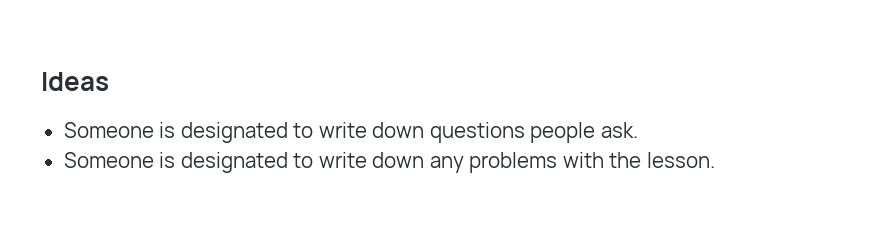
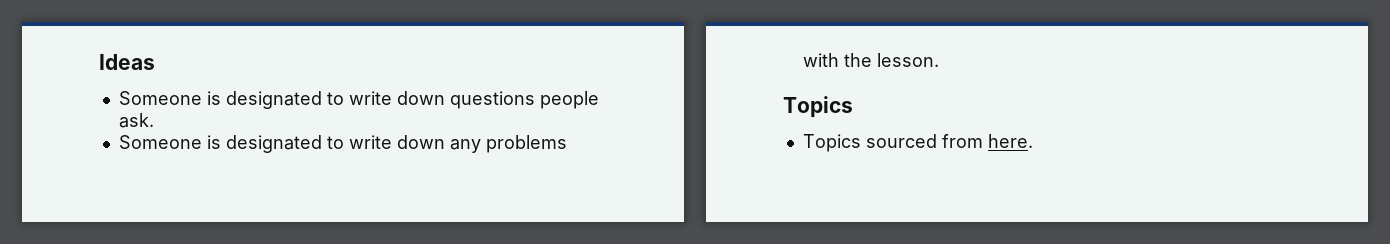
  Someone is designated to write down any problems with the lesson.
+ Topics
+ Topics sourced from here.

